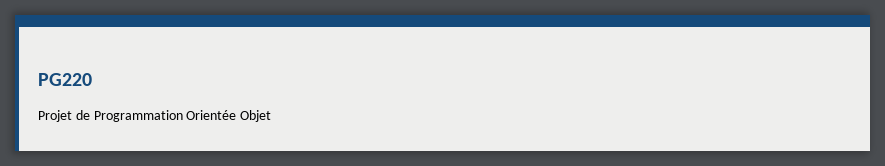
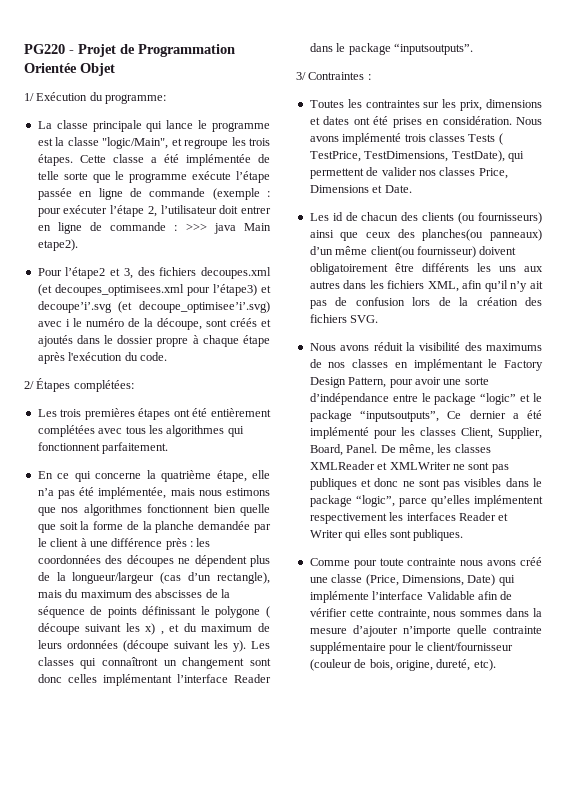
- PG220
- Projet de Programmation Orientée Objet
+ PG220 - Projet de Programmation Orientée Objet
+ 1/ Exécution du programme:
+ La classe principale qui lance le programme est la classe "logic/Main", et regroupe les trois étapes. Cette classe a été implémentée de telle sorte que le programme exécute l’étape passée en ligne de commande (exemple : pour exécuter l’étape 2, l’utilisateur doit entrer en ligne de commande : >>> java Main etape2).
+ Pour l’étape2 et 3, des fichiers decoupes.xml (et decoupes_optimisees.xml pour l’étape3) et decoupe’i’.svg (et decoupe_optimisee’i’.svg) avec i le numéro de la découpe, sont créés et ajoutés dans le dossier propre à chaque étape après l'exécution du code.
+ 2/ Étapes complétées:
+ Les trois premières étapes ont été entièrement complétées avec tous les algorithmes qui fonctionnent parfaitement.
+ En ce qui concerne la quatrième étape, elle n’a pas été implémentée, mais nous estimons que nos algorithmes fonctionnent bien quelle que soit la forme de la planche demandée par le client à une différence près : les coordonnées des découpes ne dépendent plus de la longueur/largeur (cas d’un rectangle), mais du maximum des abscisses de la séquence de points définissant le polygone ( découpe suivant les x) , et du maximum de leurs ordonnées (découpe suivant les y). Les classes qui connaîtront un changement sont donc celles implémentant l’interface Reader dans le package “inputsoutputs”.
+ 3/ Contraintes :
+ Toutes les contraintes sur les prix, dimensions et dates ont été prises en considération. Nous avons implémenté trois classes Tests ( TestPrice, TestDimensions, TestDate), qui permettent de valider nos classes Price, Dimensions et Date.
+ Les id de chacun des clients (ou fournisseurs) ainsi que ceux des planches(ou panneaux) d’un même client(ou fournisseur) doivent obligatoirement être différents les uns aux autres dans les fichiers XML, afin qu’il n’y ait pas de confusion lors de la création des fichiers SVG.
+ Nous avons réduit la visibilité des maximums de nos classes en implémentant le Factory Design Pattern, pour avoir une sorte d’indépendance entre le package “logic” et le package “inputsoutputs”, Ce dernier a été implémenté pour les classes Client, Supplier, Board, Panel. De même, les classes XMLReader et XMLWriter ne sont pas publiques et donc ne sont pas visibles dans le package “logic”, parce qu’elles implémentent respectivement les interfaces Reader et Writer qui elles sont publiques.
+ Comme pour toute contrainte nous avons créé une classe (Price, Dimensions, Date) qui implémente l’interface Validable afin de vérifier cette contrainte, nous sommes dans la mesure d’ajouter n’importe quelle contrainte supplémentaire pour le client/fournisseur (couleur de bois, origine, dureté, etc).

